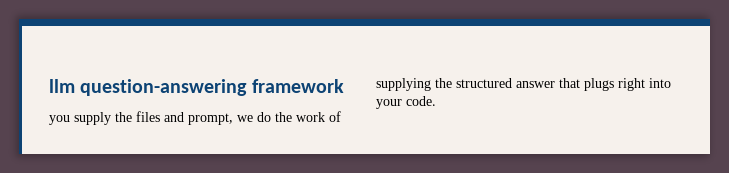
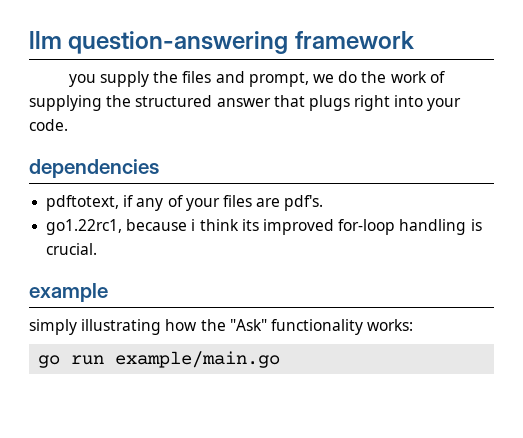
+ dependencies
+ pdftotext, if any of your files are pdf's.
+ go1.22rc1, because i think its improved for-loop handling is crucial.
+ example
+ simply illustrating how the "Ask" functionality works:
+ go run example/main.go

